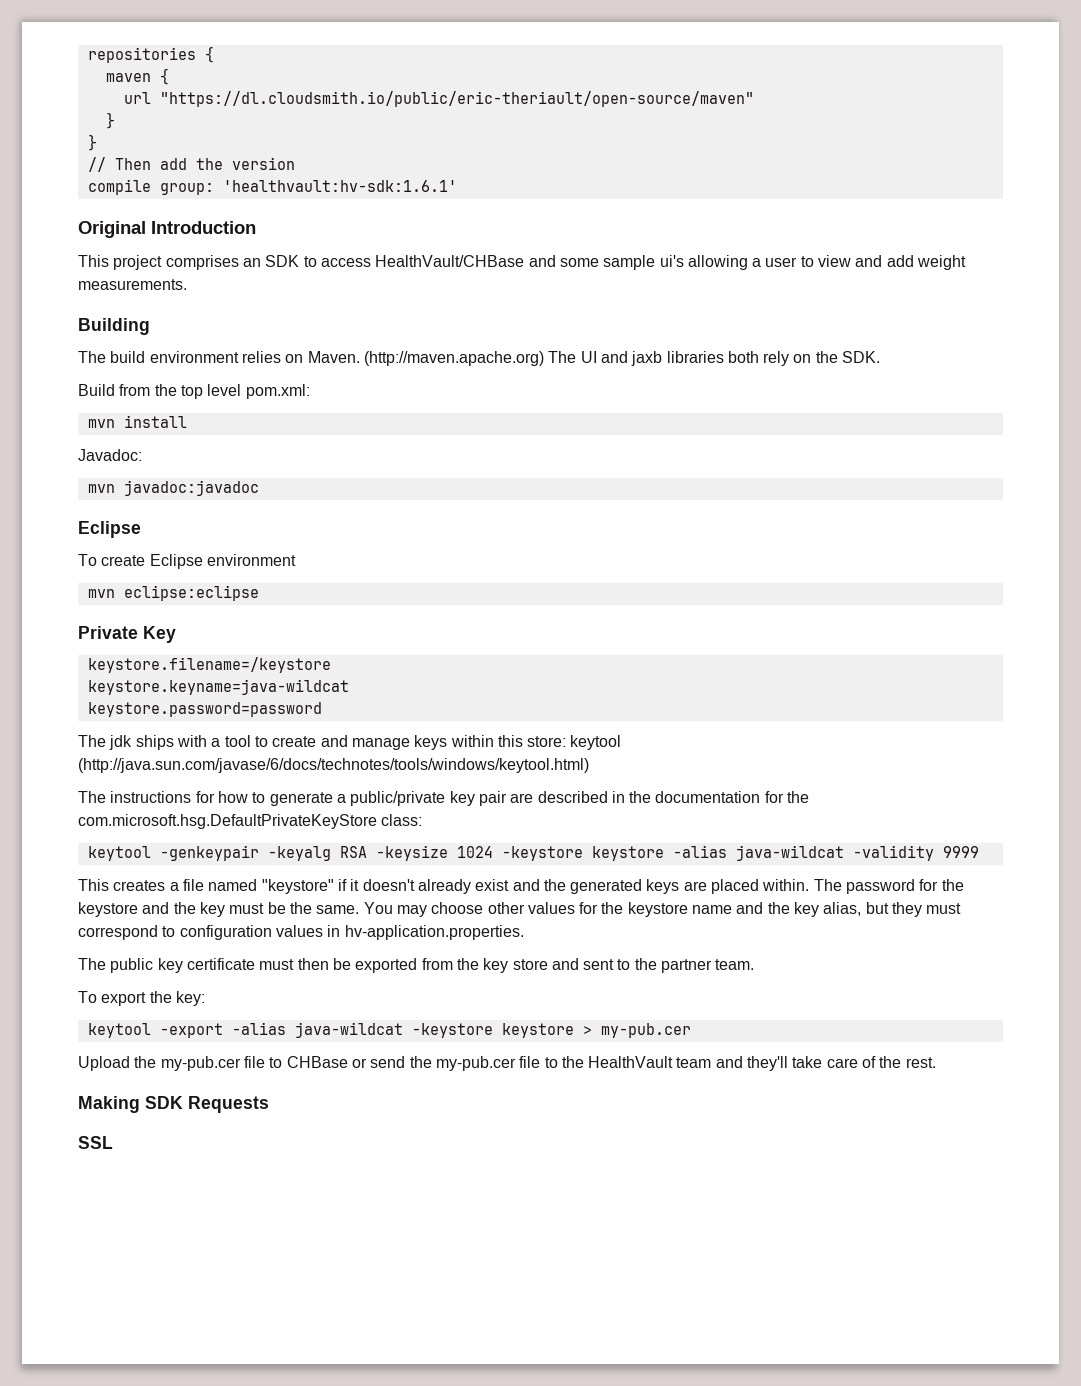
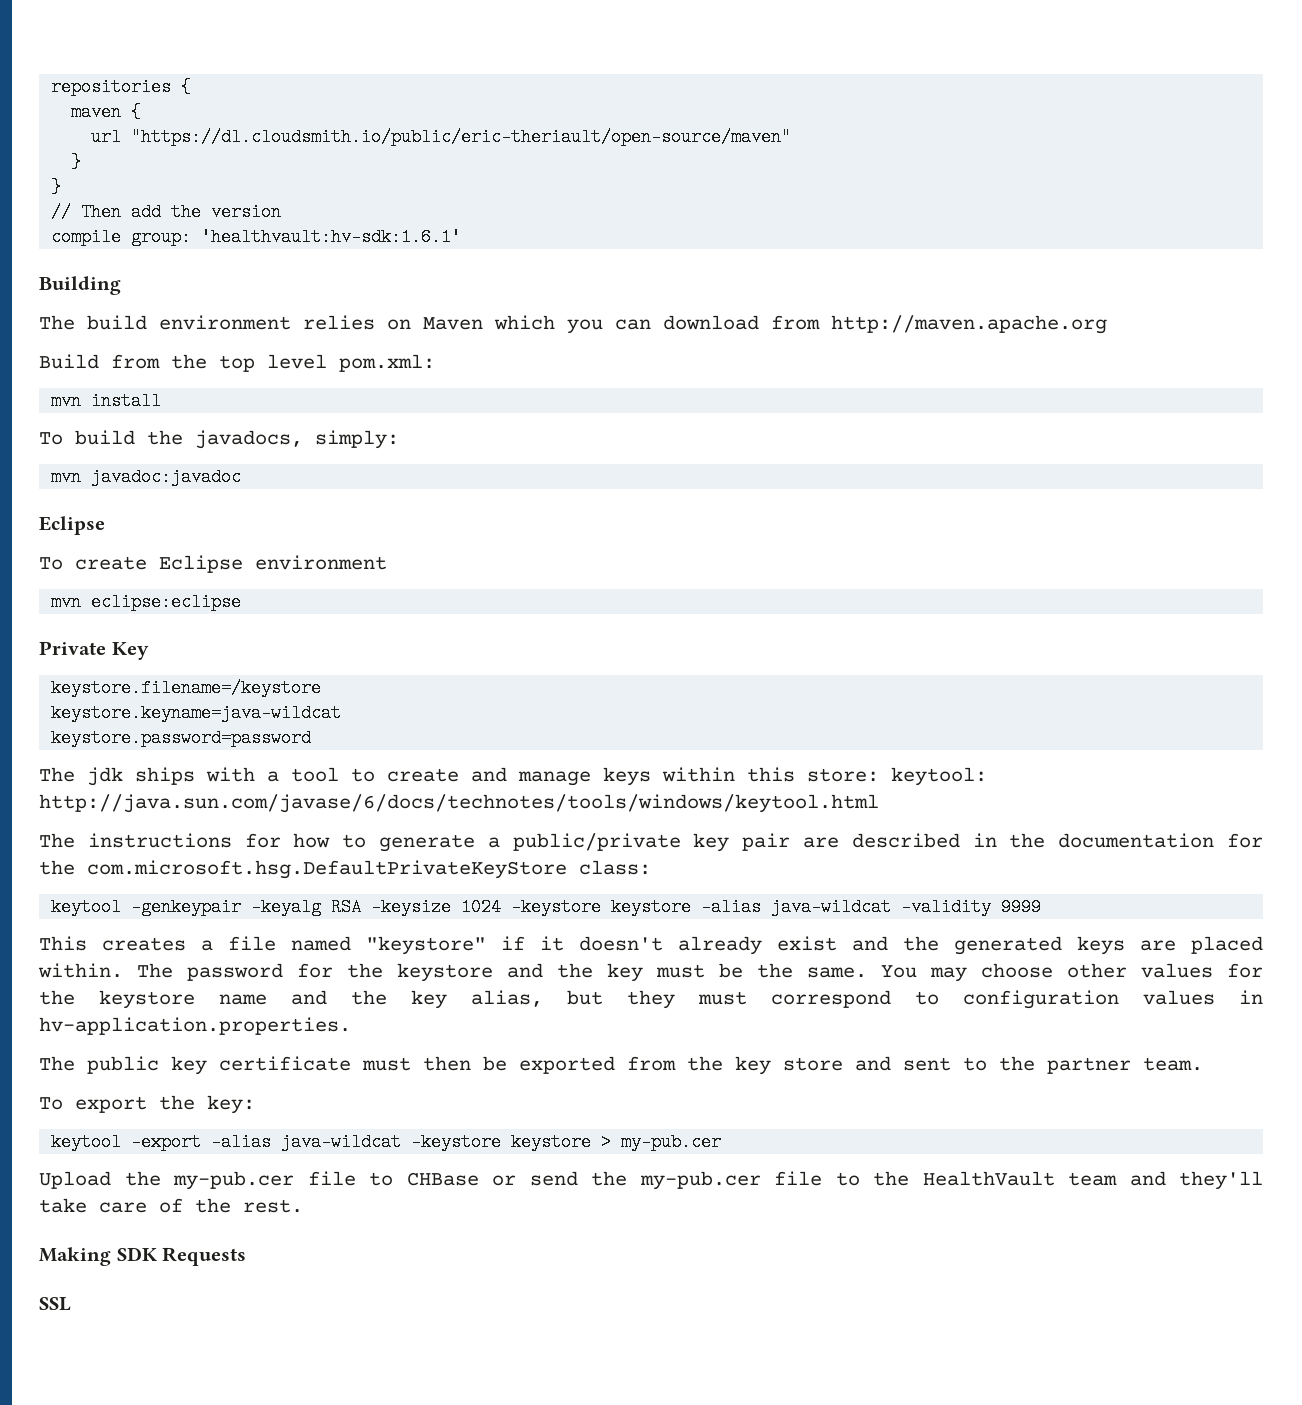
- Original Introduction
- This project comprises an SDK to access HealthVault/CHBase and some sample ui's allowing a user to view and add weight measurements.
- The build environment relies on Maven. (http://maven.apache.org) The UI and jaxb libraries both rely on the SDK.
+ The build environment relies on Maven which you can download from http://maven.apache.org
- Javadoc:
+ To build the javadocs, simply:
- The jdk ships with a tool to create and manage keys within this store: keytool (http://java.sun.com/javase/6/docs/technotes/tools/windows/keytool.html)
+ The jdk ships with a tool to create and manage keys within this store: keytool: http://java.sun.com/javase/6/docs/technotes/tools/windows/keytool.html

